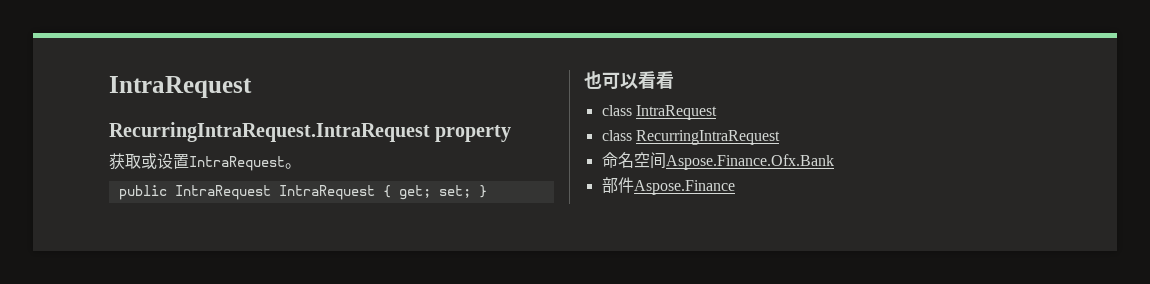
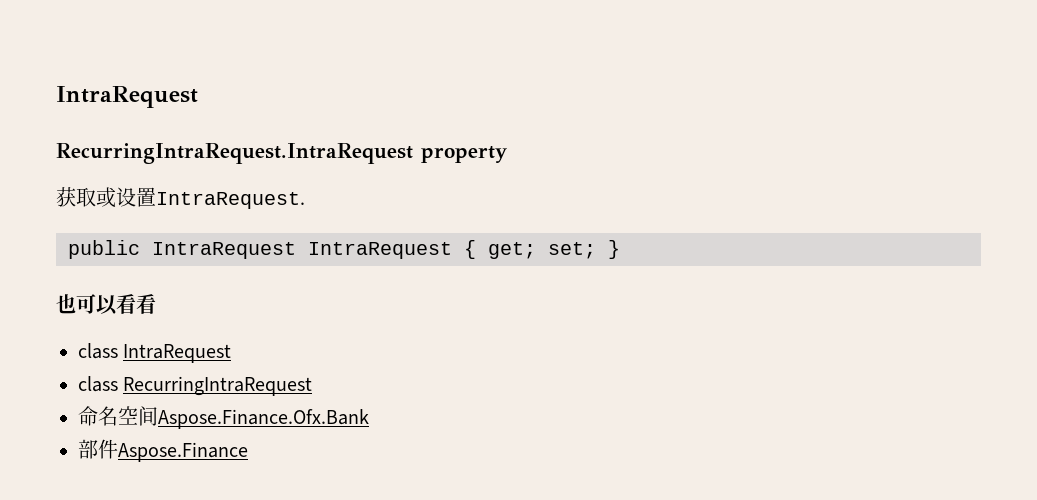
- 获取或设置IntraRequest。
+ 获取或设置IntraRequest.

